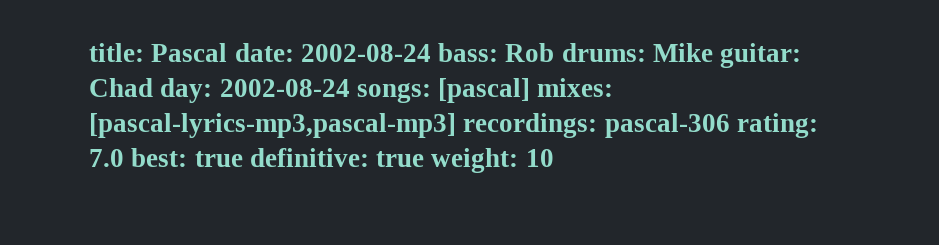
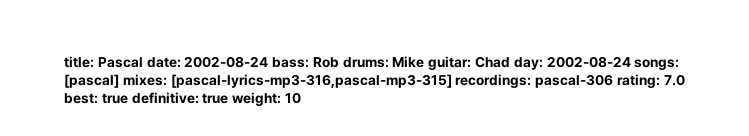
- title: Pascal date: 2002-08-24 bass: Rob drums: Mike guitar: Chad day: 2002-08-24 songs: [pascal] mixes: [pascal-lyrics-mp3,pascal-mp3] recordings: pascal-306 rating: 7.0 best: true definitive: true weight: 10
+ title: Pascal date: 2002-08-24 bass: Rob drums: Mike guitar: Chad day: 2002-08-24 songs: [pascal] mixes: [pascal-lyrics-mp3-316,pascal-mp3-315] recordings: pascal-306 rating: 7.0 best: true definitive: true weight: 10

